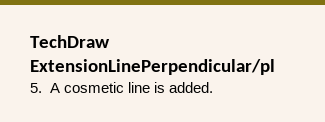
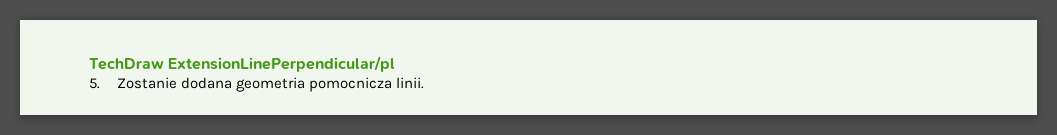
- 5. A cosmetic line is added.
+ 5. Zostanie dodana geometria pomocnicza linii.

